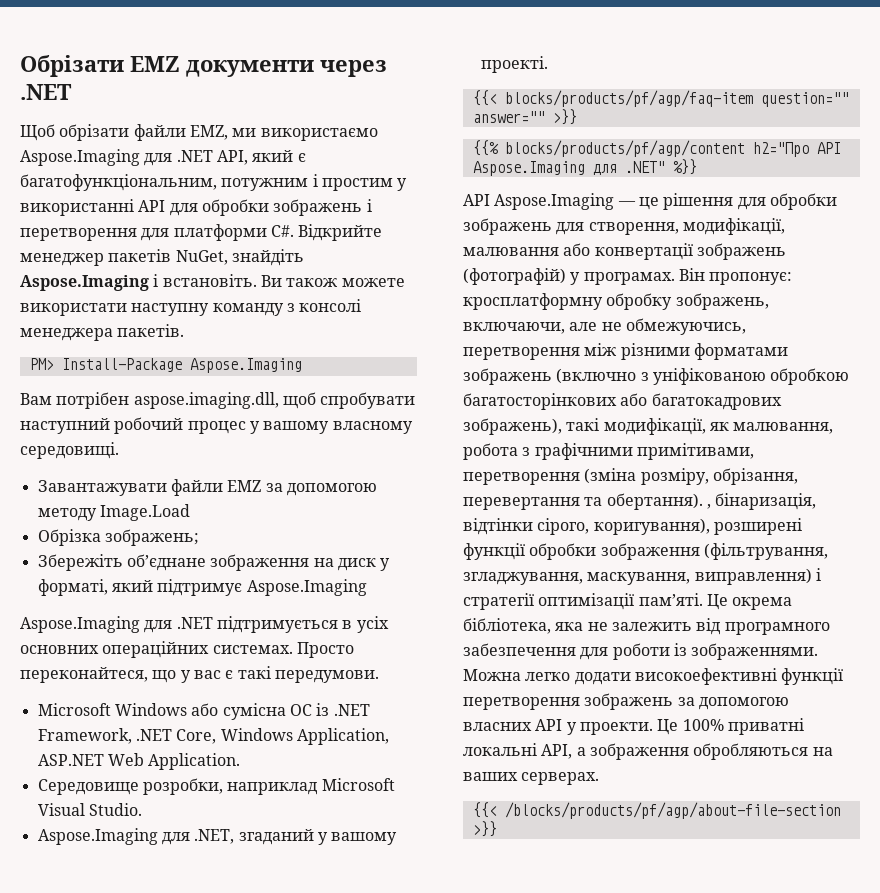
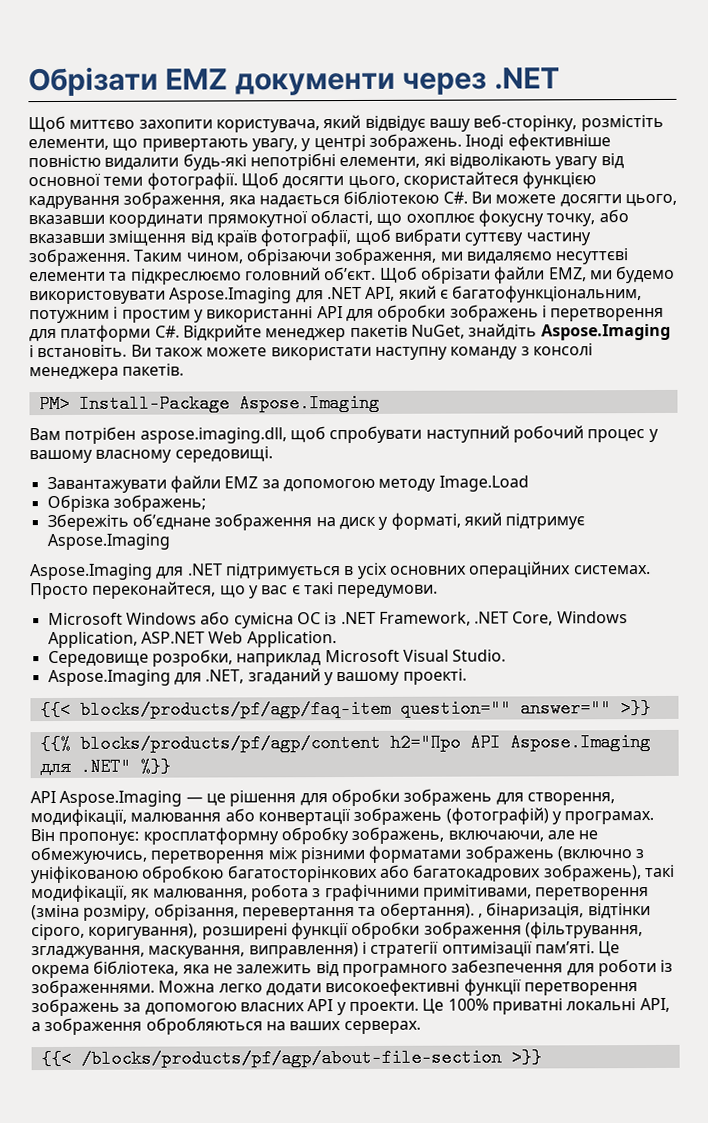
- Щоб обрізати файли EMZ, ми використаємо Aspose.Imaging для .NET API, який є багатофункціональним, потужним і простим у використанні API для обробки зображень і перетворення для платформи C#. Відкрийте менеджер пакетів NuGet, знайдіть Aspose.Imaging і встановіть.
+ Щоб миттєво захопити користувача, який відвідує вашу веб-сторінку, розмістіть елементи, що привертають увагу, у центрі зображень. Іноді ефективніше повністю видалити будь-які непотрібні елементи, які відволікають увагу від основної теми фотографії. Щоб досягти цього, скористайтеся функцією кадрування зображення, яка надається бібліотекою C#. Ви можете досягти цього, вказавши координати прямокутної області, що охоплює фокусну точку, або вказавши зміщення від країв фотографії, щоб вибрати суттєву частину зображення. Таким чином, обрізаючи зображення, ми видаляємо несуттєві елементи та підкреслюємо головний об’єкт. Щоб обрізати файли EMZ, ми будемо використовувати Aspose.Imaging для .NET API, який є багатофункціональним, потужним і простим у використанні API для обробки зображень і перетворення для платформи C#. Відкрийте менеджер пакетів NuGet, знайдіть Aspose.Imaging і встановіть.

